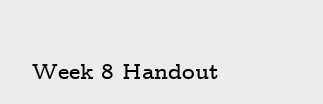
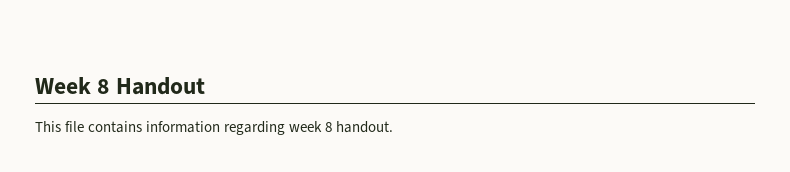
+ This file contains information regarding week 8 handout.

